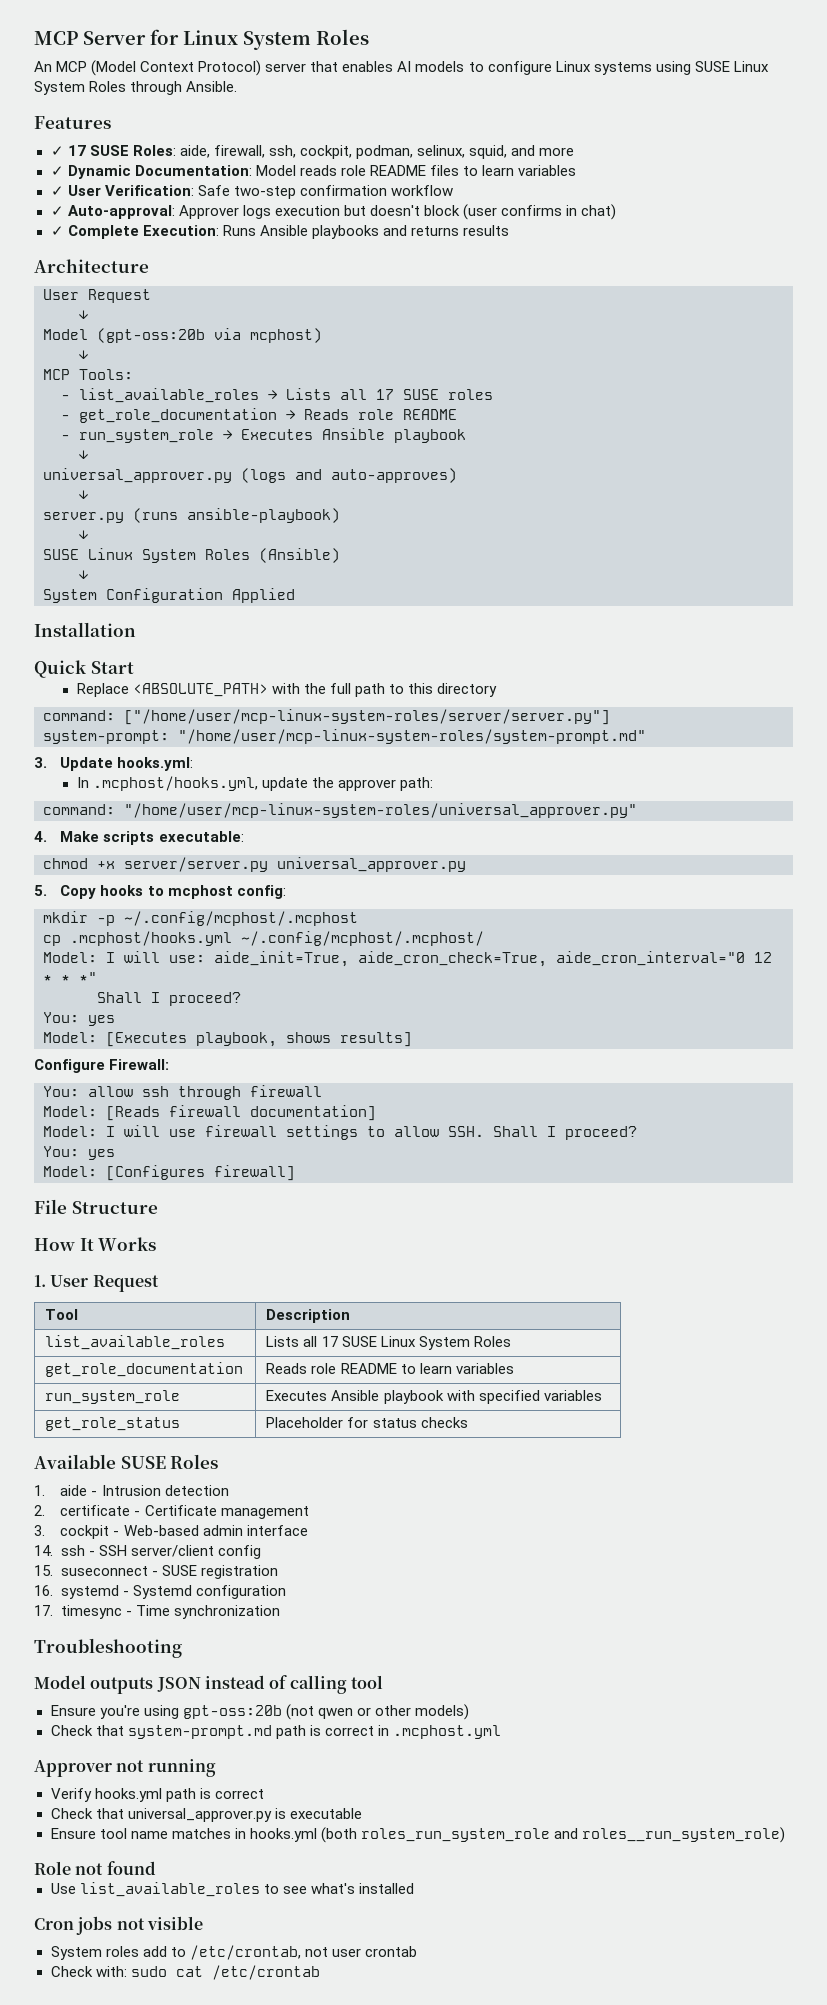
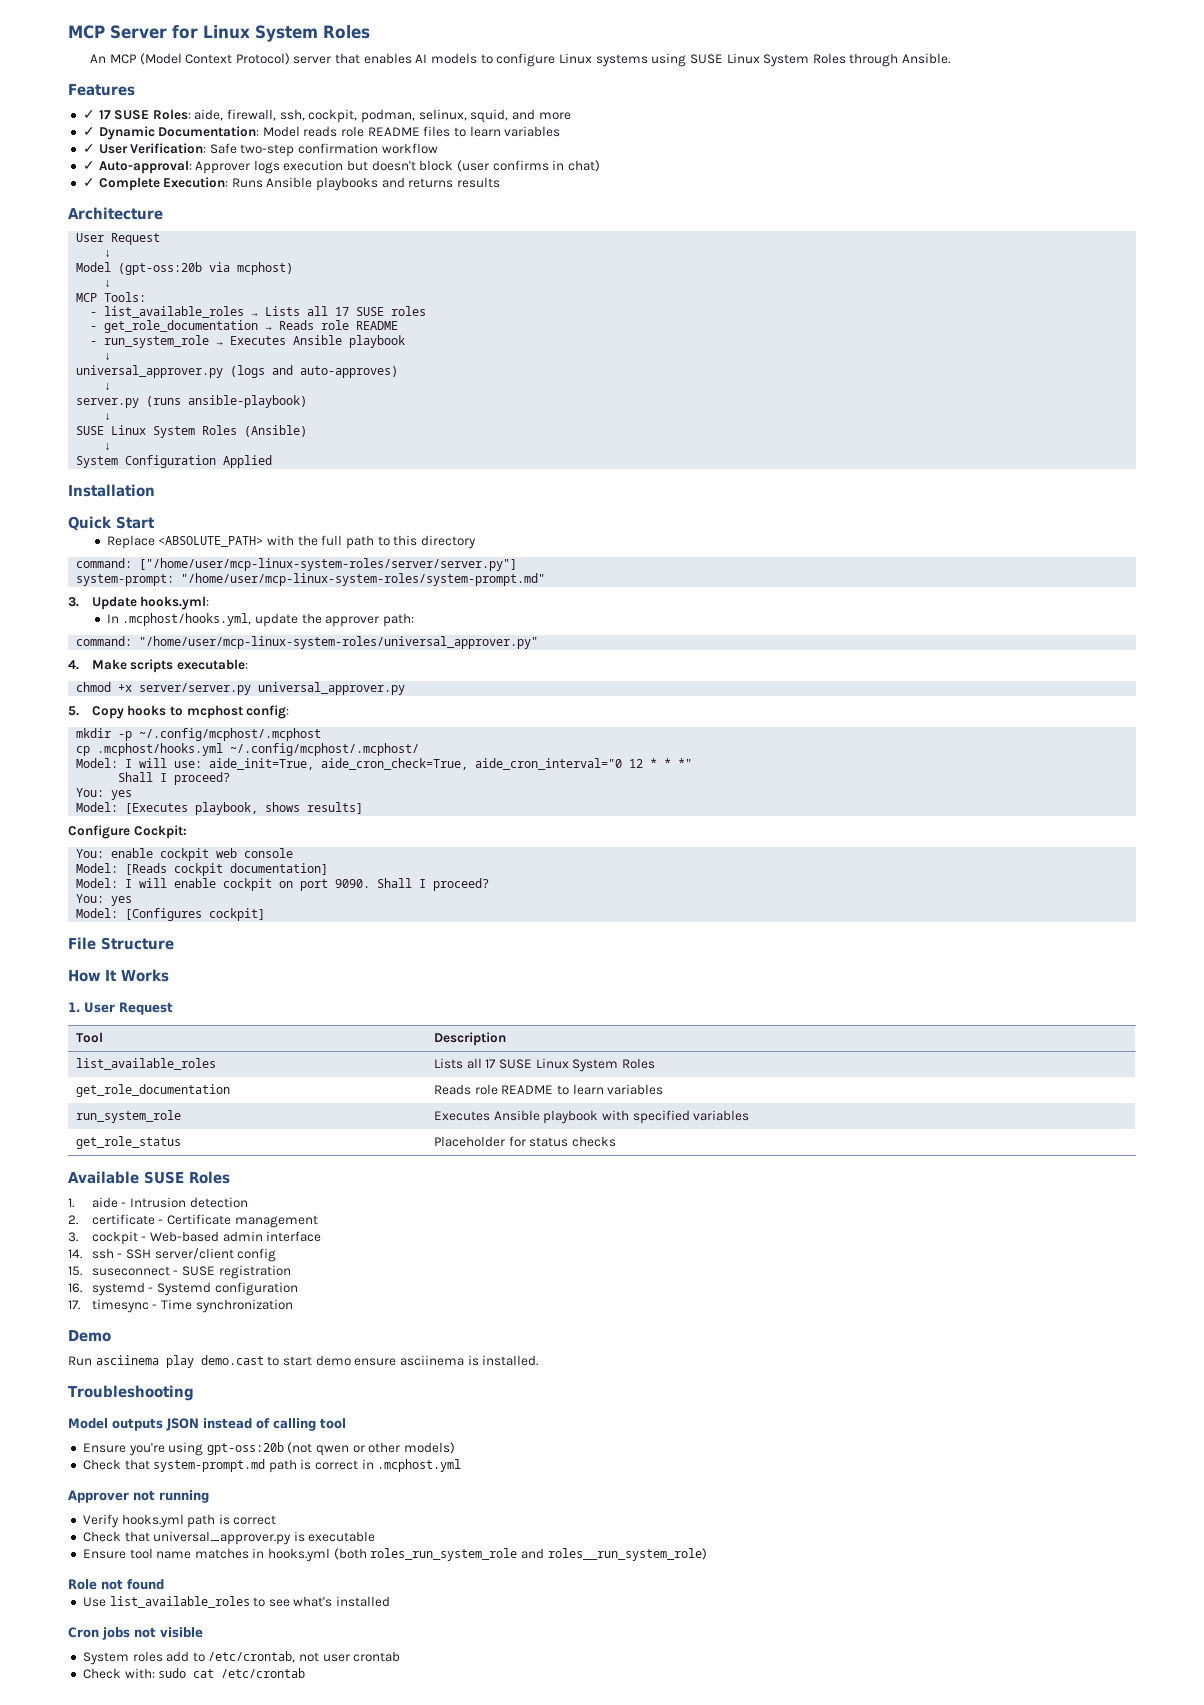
- Configure Firewall:
- You: allow ssh through firewall
+ Configure Cockpit:
+ You: enable cockpit web console
- Model: [Reads firewall documentation]
+ Model: [Reads cockpit documentation]
- Model: I will use firewall settings to allow SSH. Shall I proceed?
+ Model: I will enable cockpit on port 9090. Shall I proceed?
- Model: [Configures firewall]
+ Model: [Configures cockpit]
+ Demo
+ Run asciinema play demo.cast to start demo ensure asciinema is installed.

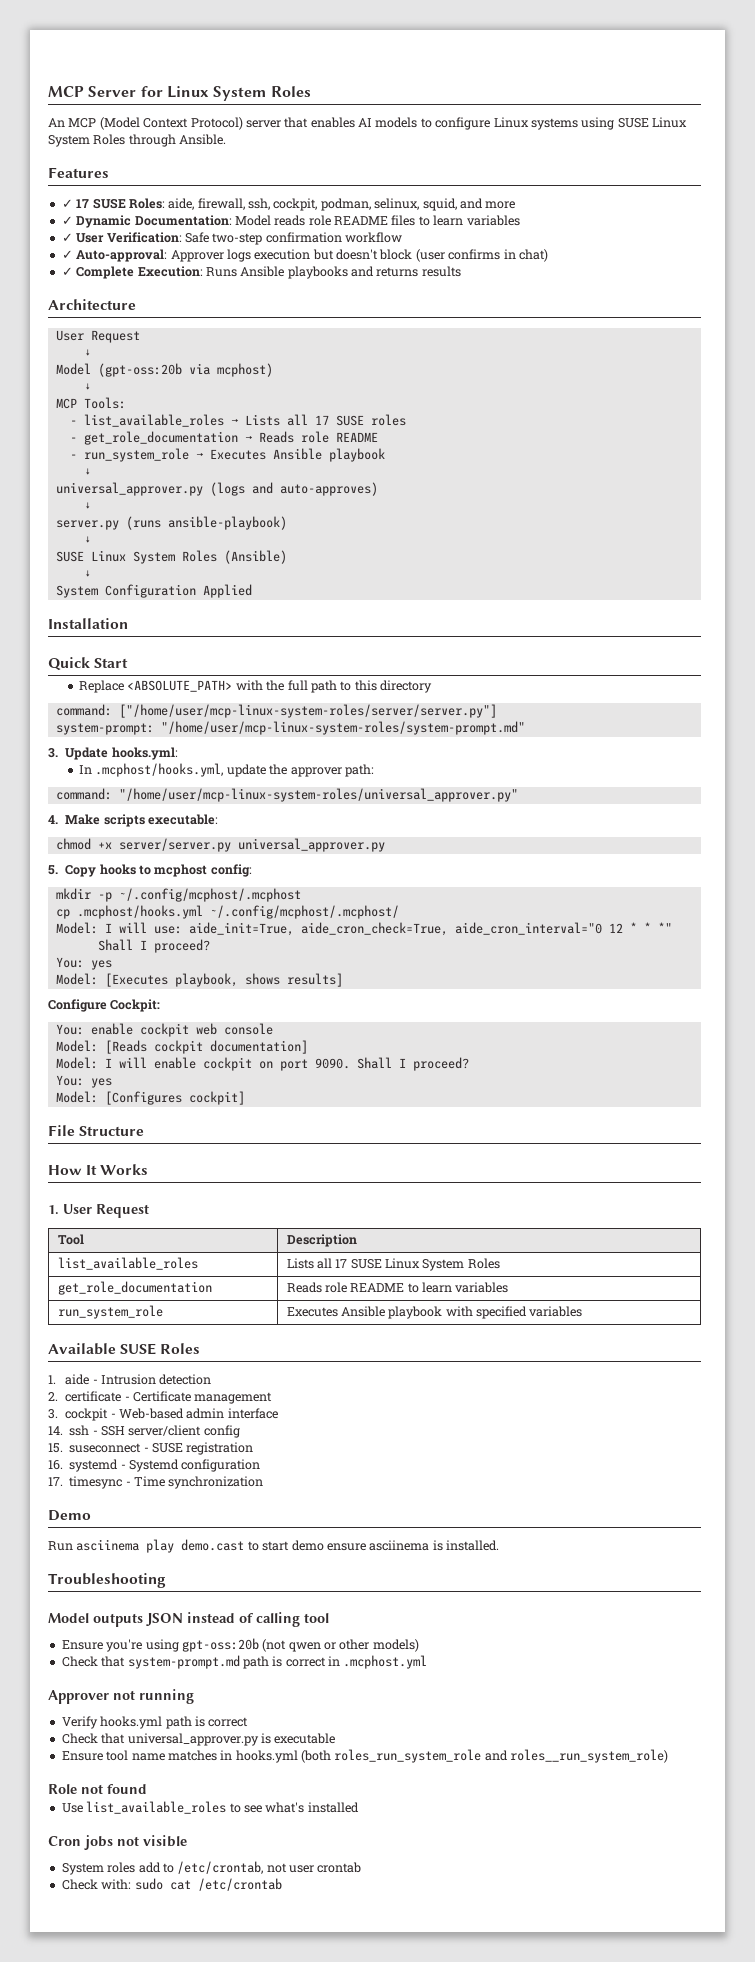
- get_role_status | Placeholder for status checks

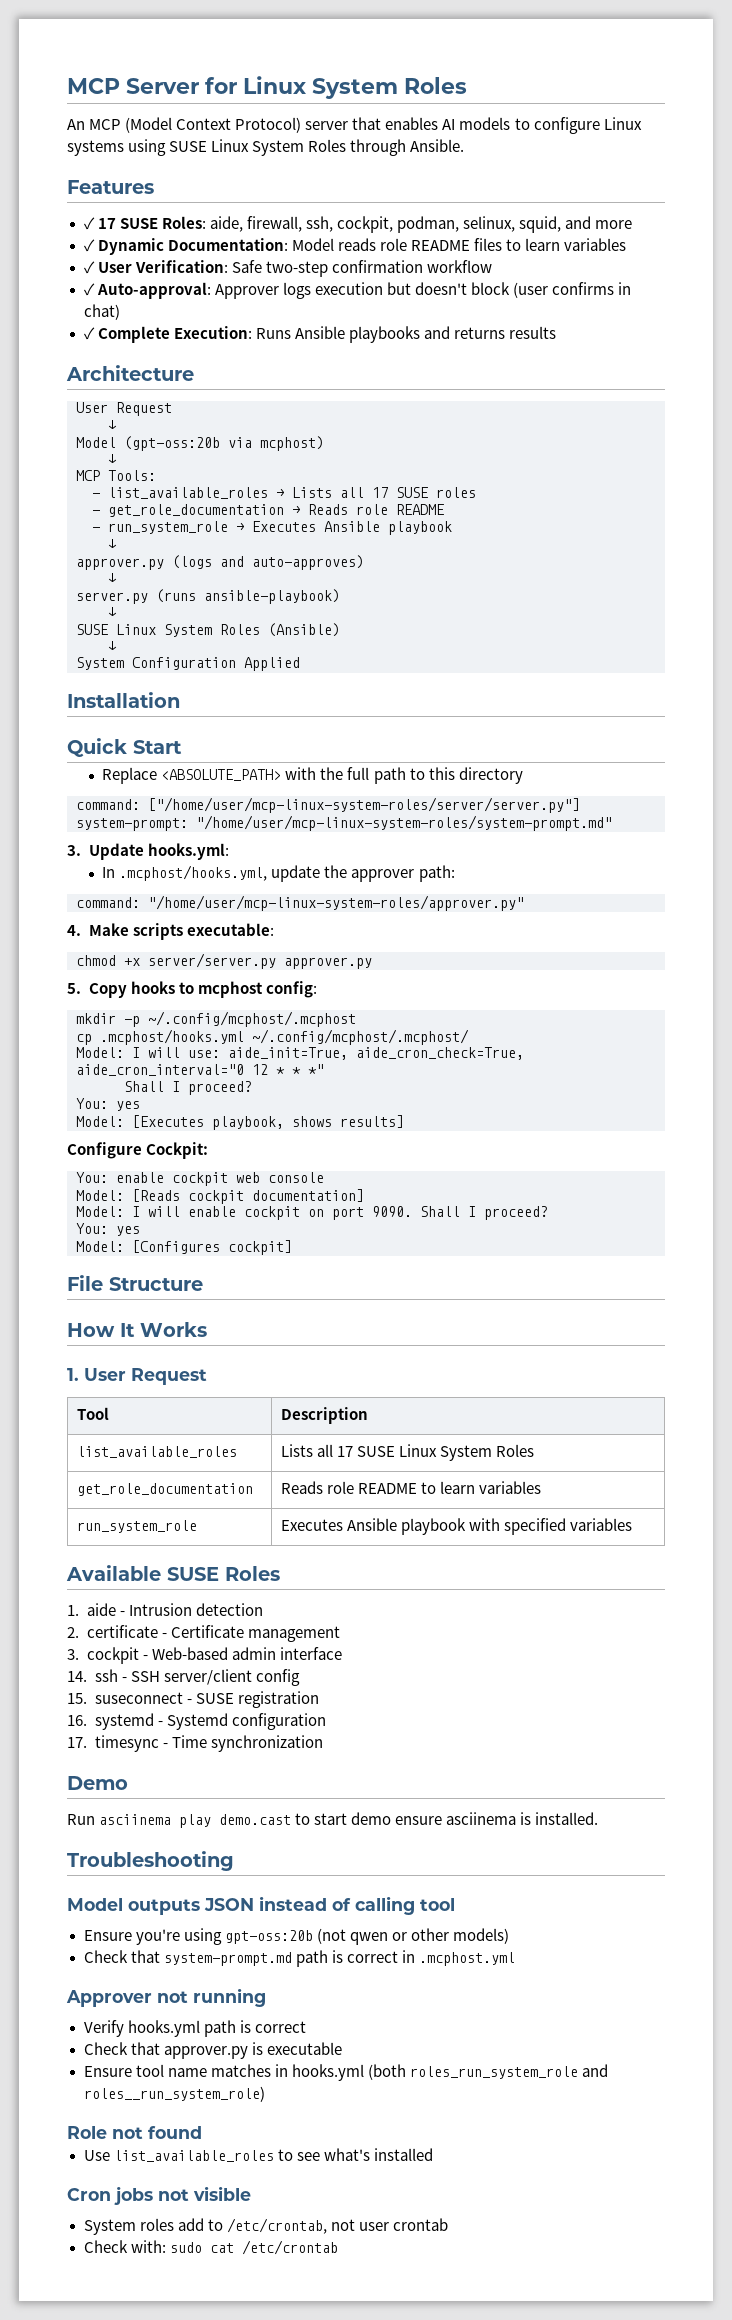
- universal_approver.py (logs and auto-approves)
+ approver.py (logs and auto-approves)
- command: "/home/user/mcp-linux-system-roles/universal_approver.py"
+ command: "/home/user/mcp-linux-system-roles/approver.py"
- chmod +x server/server.py universal_approver.py
+ chmod +x server/server.py approver.py
- Check that universal_approver.py is executable
+ Check that approver.py is executable

